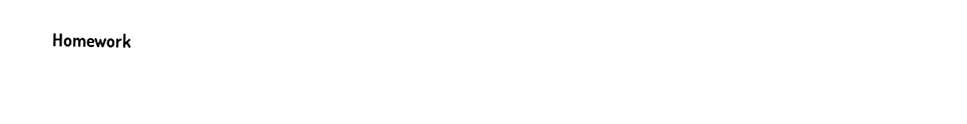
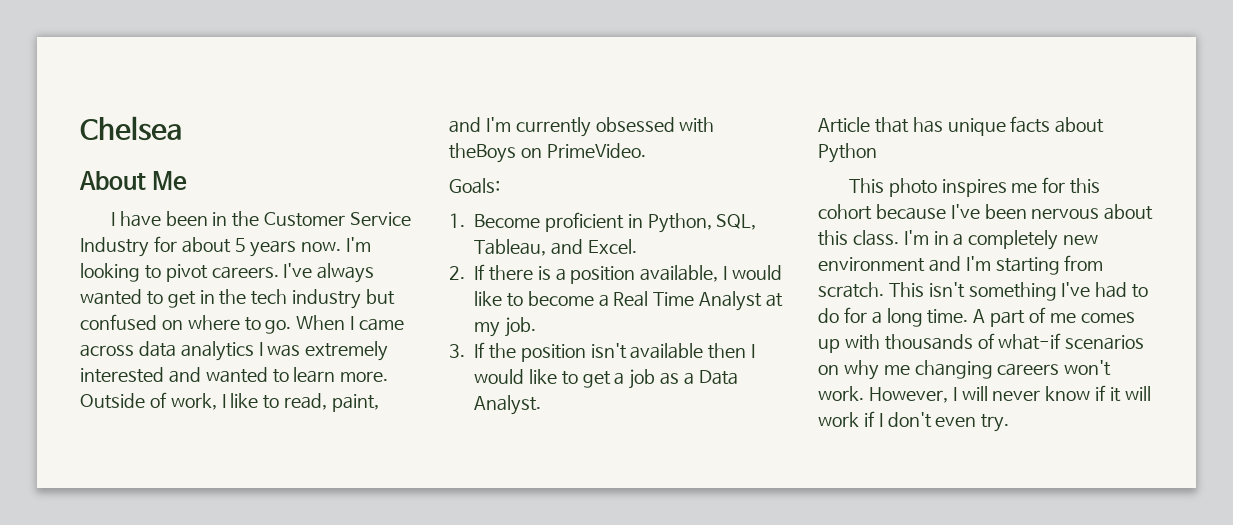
- Homework
+ Chelsea
+ About Me
+ I have been in the Customer Service Industry for about 5 years now. I'm looking to pivot careers. I've always wanted to get in the tech industry but confused on where to go. When I came across data analytics I was extremely interested and wanted to learn more. Outside of work, I like to read, paint, and I'm currently obsessed with theBoys on PrimeVideo.
+ Goals:
+ 1. Become proficient in Python, SQL, Tableau, and Excel.
+ 2. If there is a position available, I would like to become a Real Time Analyst at my job.
+ 3. If the position isn't available then I would like to get a job as a Data Analyst.
+ Article that has unique facts about Python
+ This photo inspires me for this cohort because I've been nervous about this class. I'm in a completely new environment and I'm starting from scratch. This isn't something I've had to do for a long time. A part of me comes up with thousands of what-if scenarios on why me changing careers won't work. However, I will never know if it will work if I don't even try.

